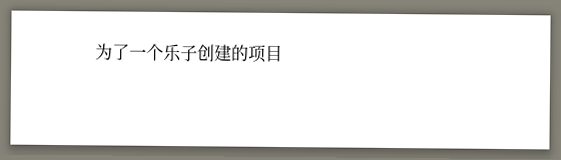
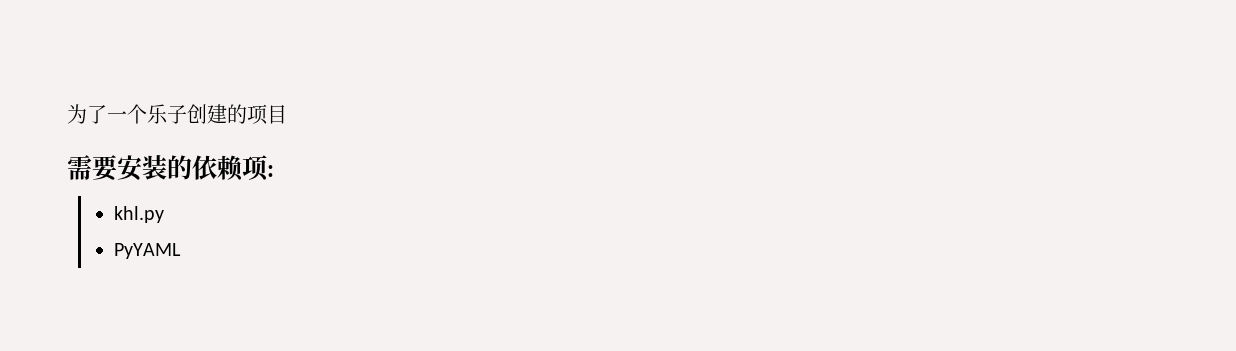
+ 需要安装的依赖项:
+ khl.py
+ PyYAML

